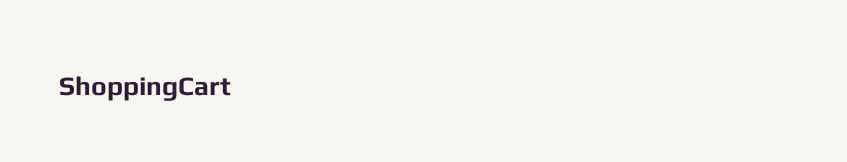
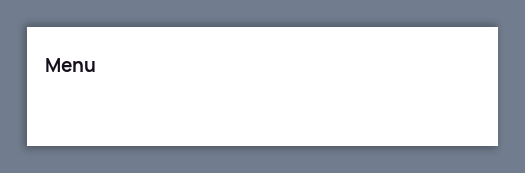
- ShoppingCart
+ Menu

